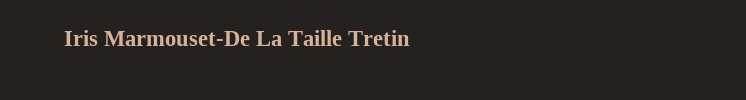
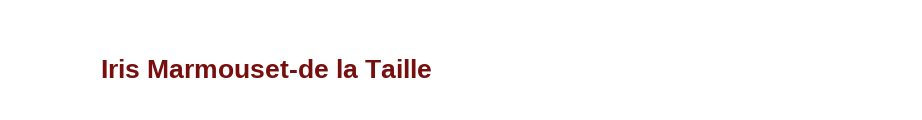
- Iris Marmouset-De La Taille Tretin
+ Iris Marmouset-de la Taille

